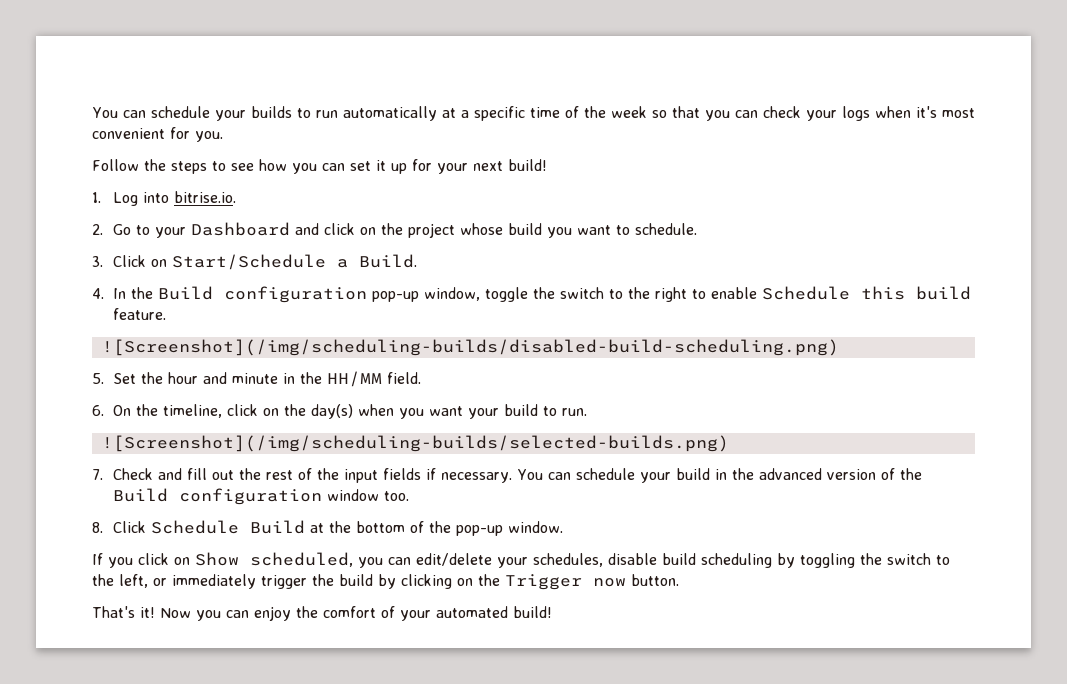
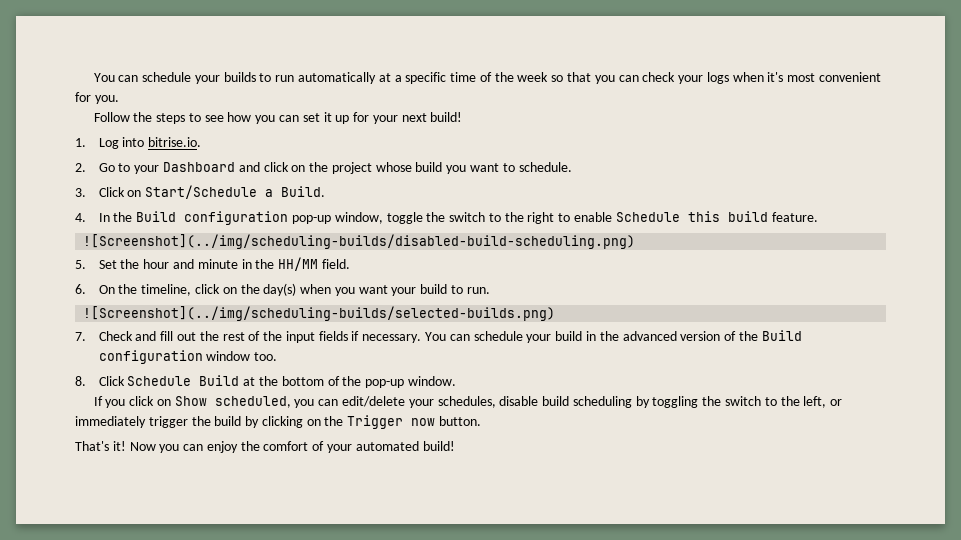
- ![Screenshot](/img/scheduling-builds/disabled-build-scheduling.png)
+ ![Screenshot](../img/scheduling-builds/disabled-build-scheduling.png)
- ![Screenshot](/img/scheduling-builds/selected-builds.png)
+ ![Screenshot](../img/scheduling-builds/selected-builds.png)

